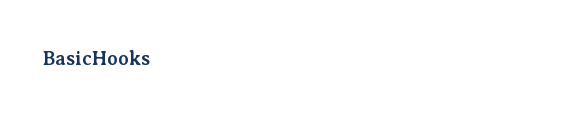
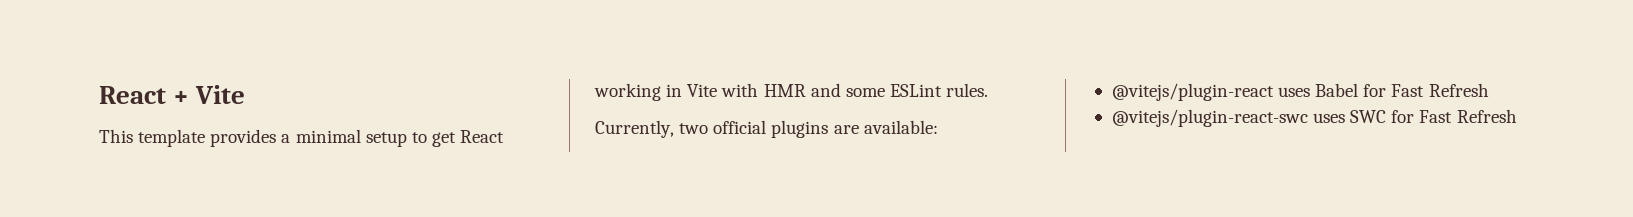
- BasicHooks
+ React + Vite
+ This template provides a minimal setup to get React working in Vite with HMR and some ESLint rules.
+ Currently, two official plugins are available:
+ @vitejs/plugin-react uses Babel for Fast Refresh
+ @vitejs/plugin-react-swc uses SWC for Fast Refresh

